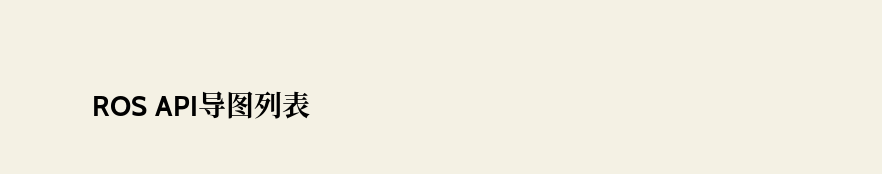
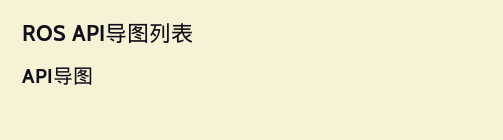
  ROS API导图列表
+ API导图

